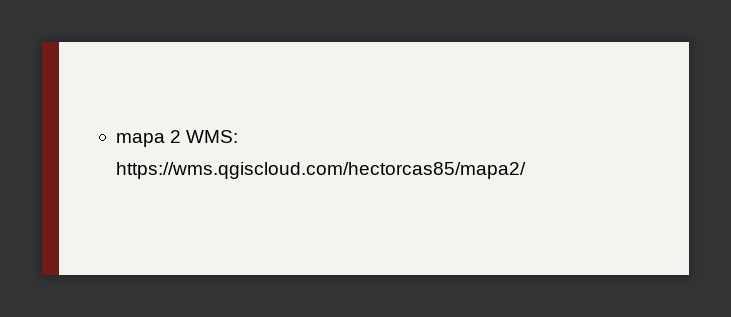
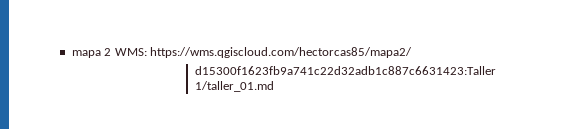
+ d15300f1623fb9a741c22d32adb1c887c6631423:Taller 1/taller_01.md

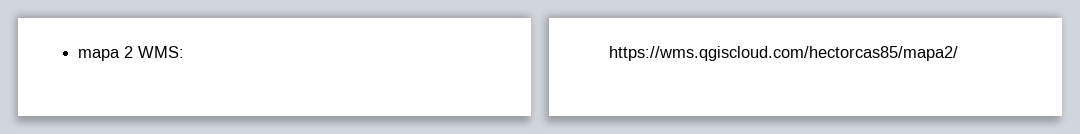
- d15300f1623fb9a741c22d32adb1c887c6631423:Taller 1/taller_01.md

